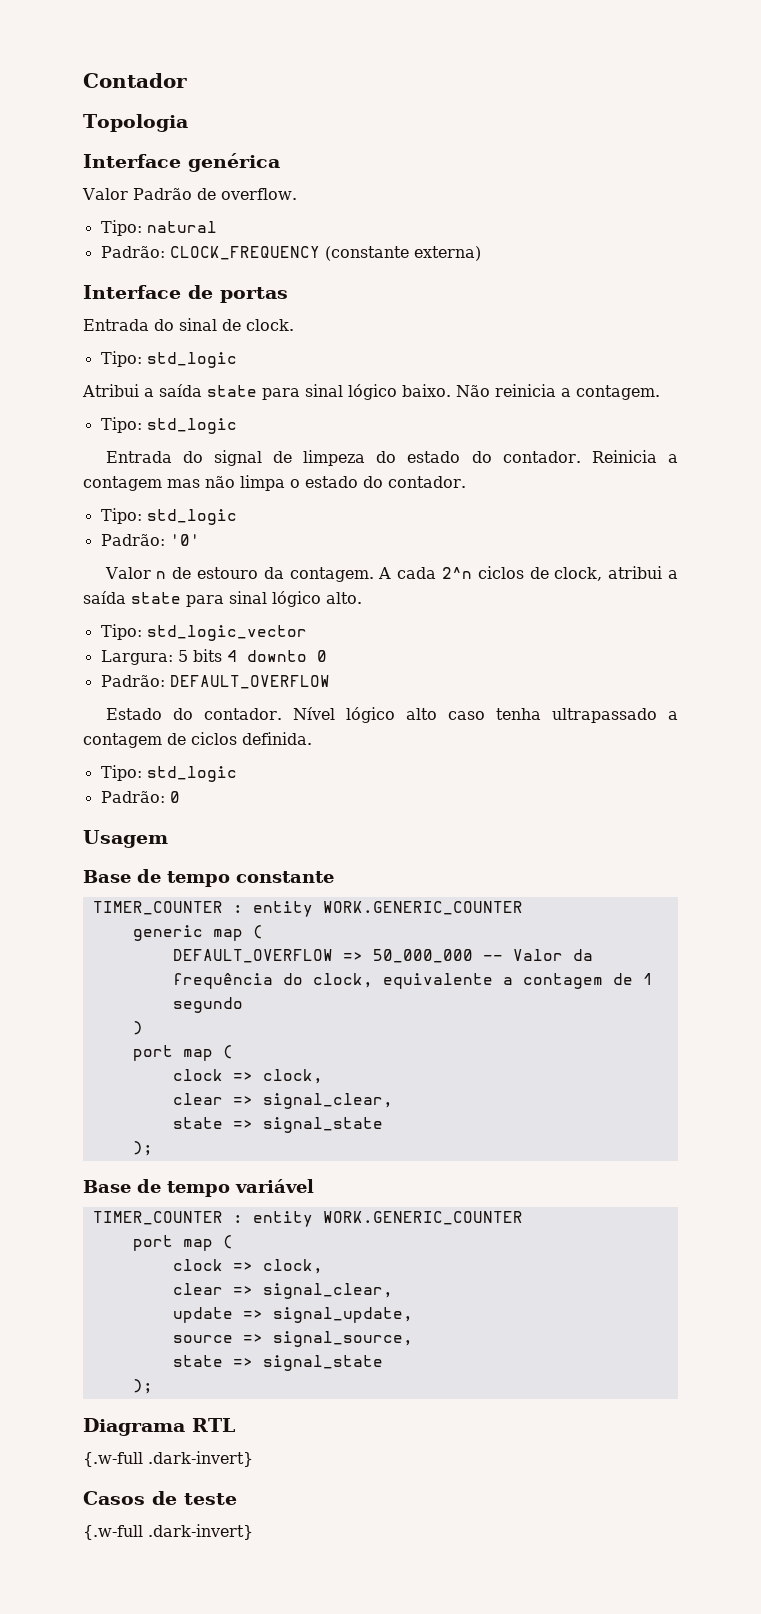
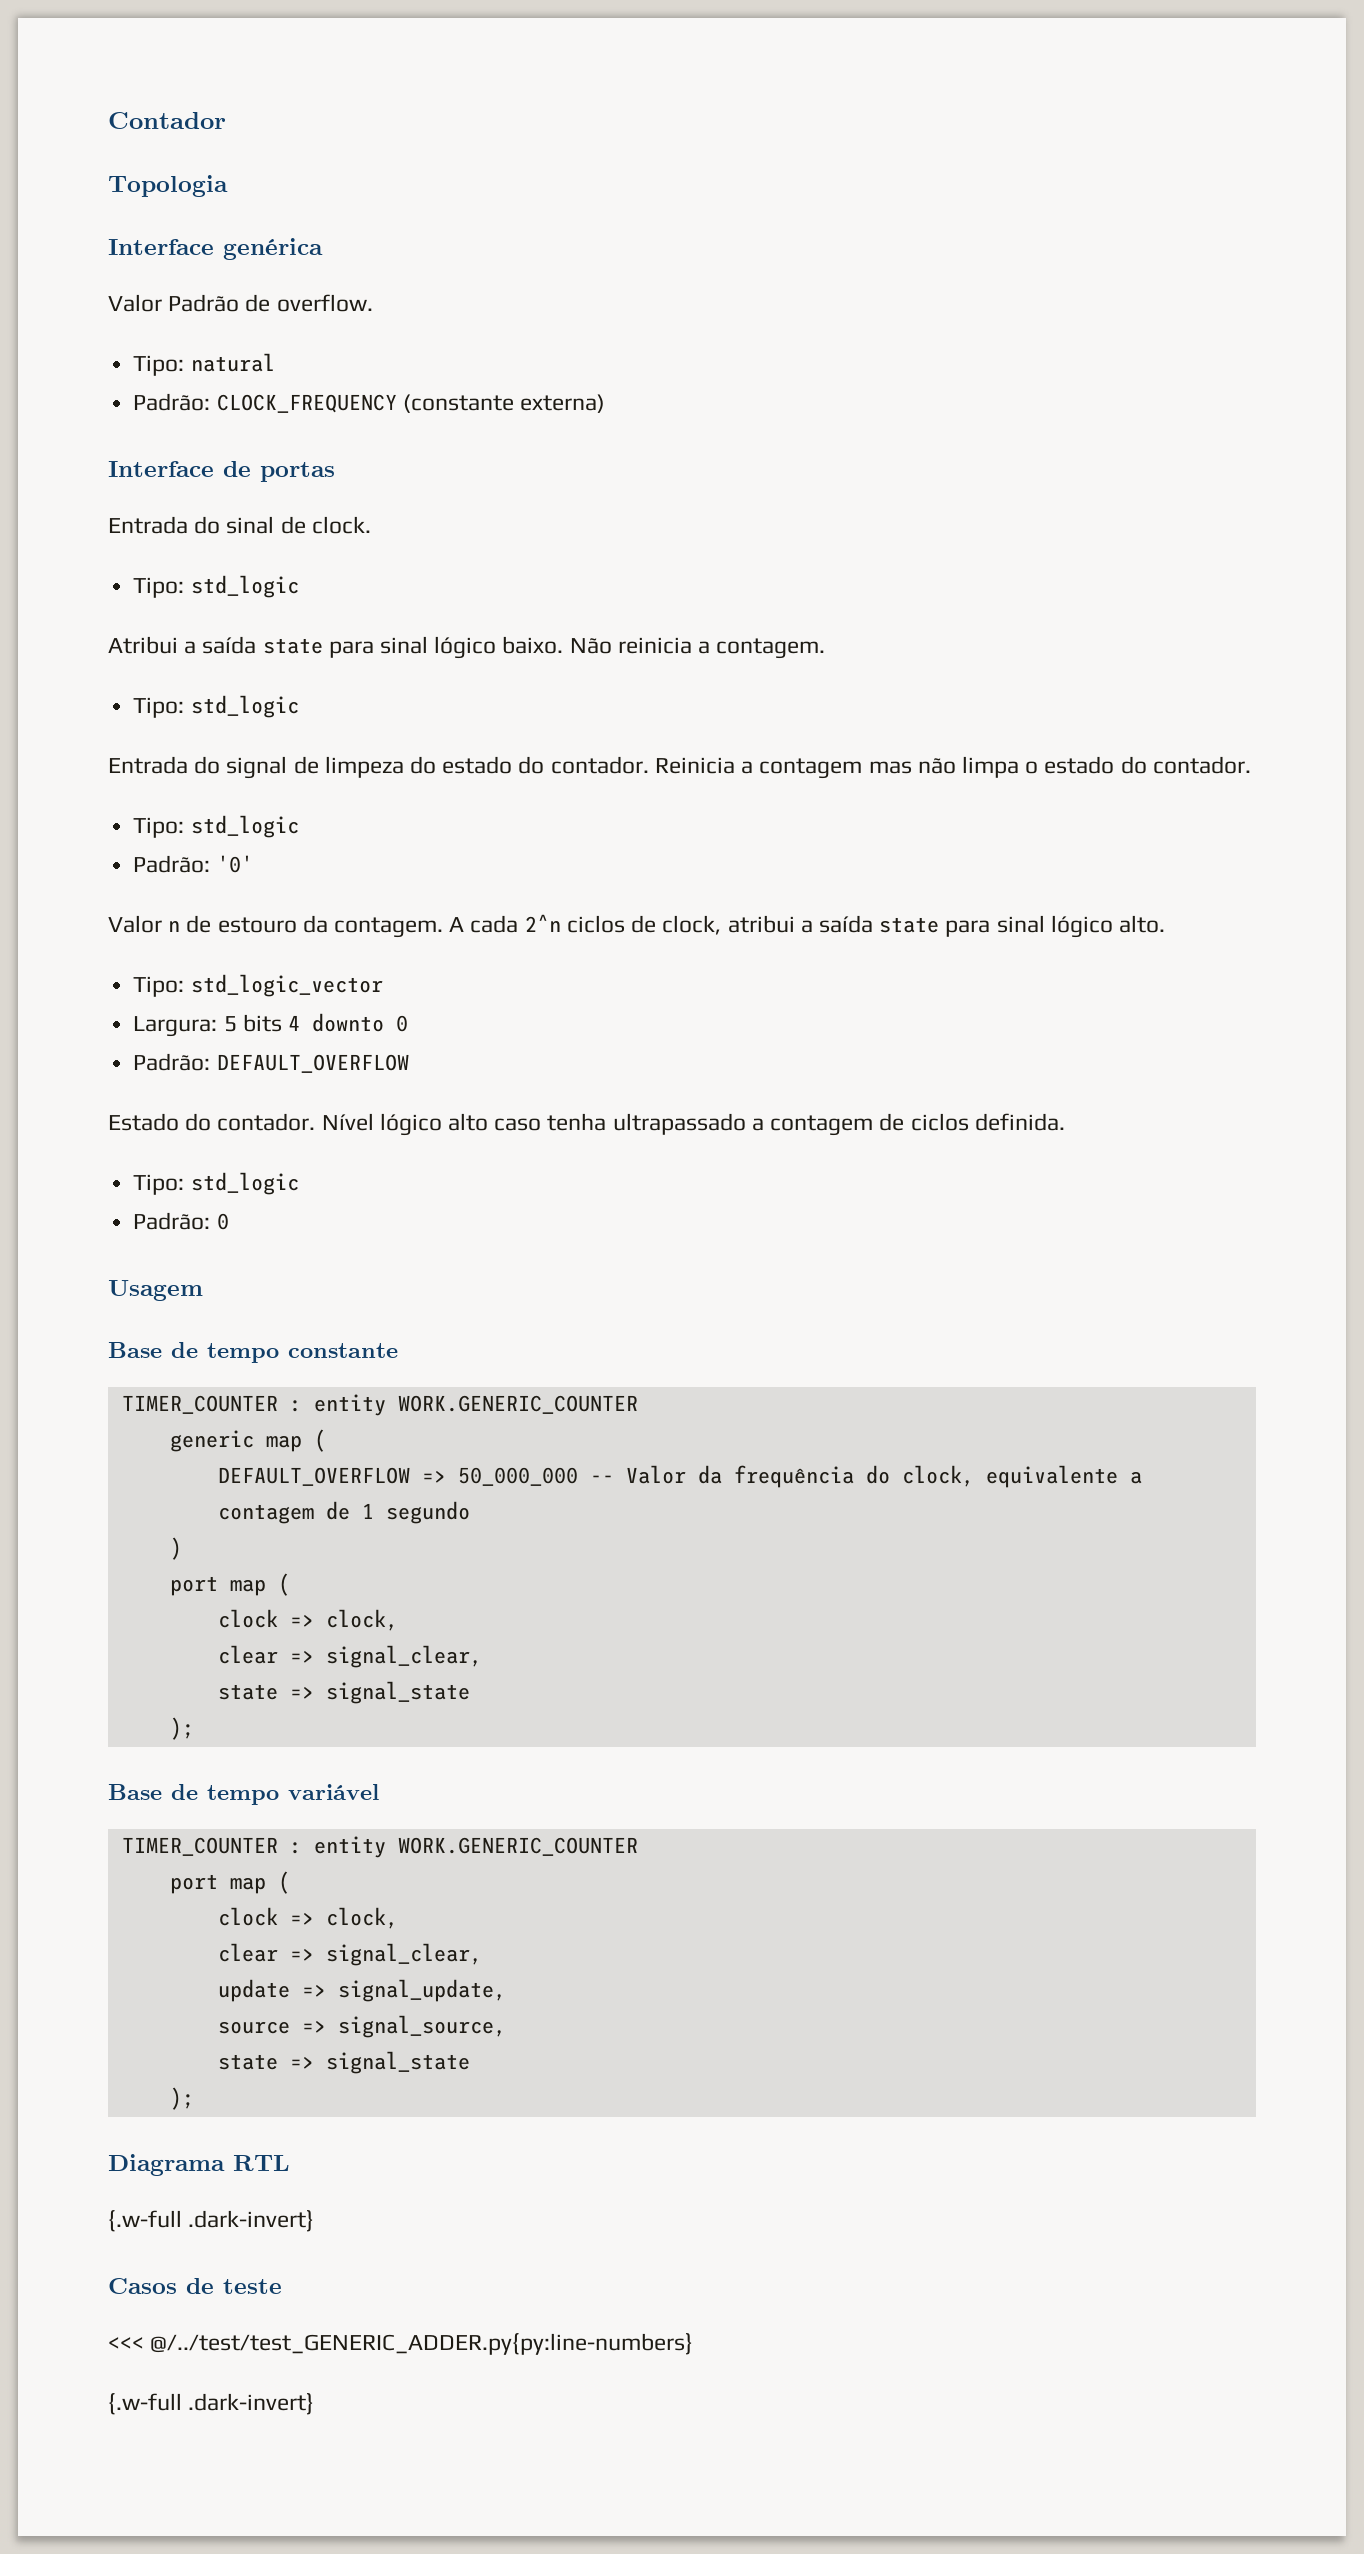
+ <<< @/../test/test_GENERIC_ADDER.py{py:line-numbers}

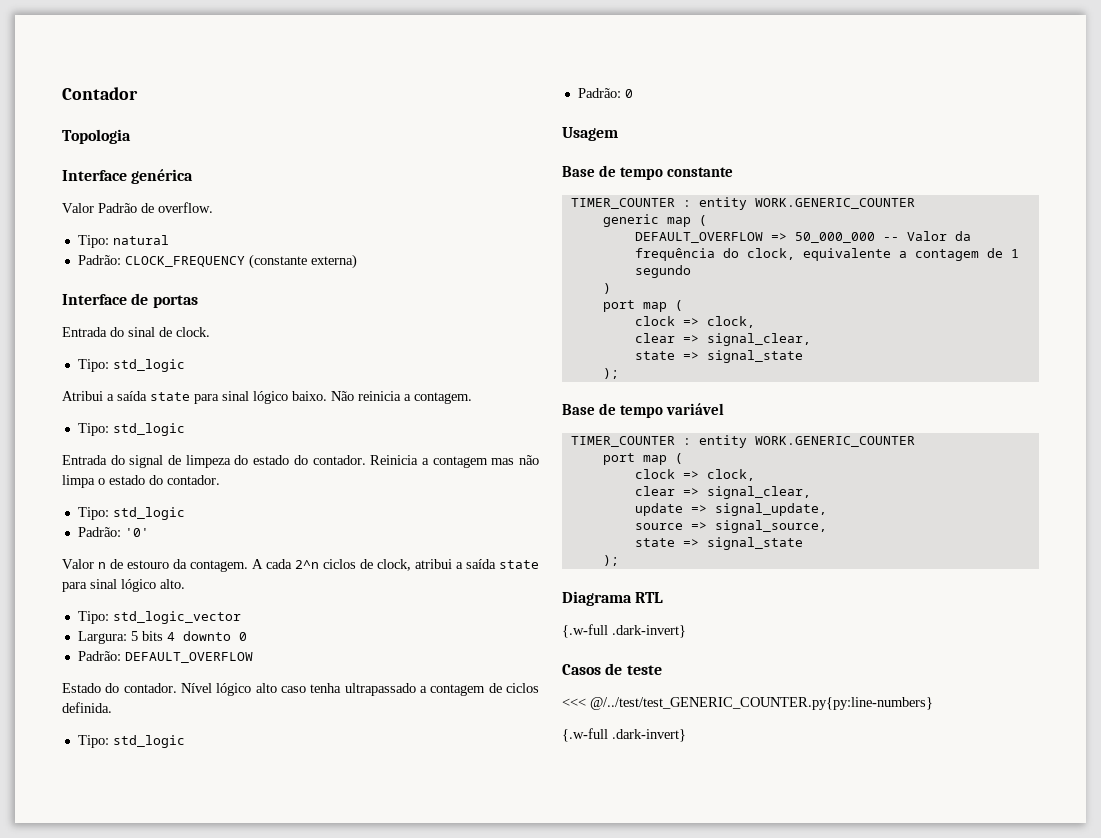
- <<< @/../test/test_GENERIC_ADDER.py{py:line-numbers}
+ <<< @/../test/test_GENERIC_COUNTER.py{py:line-numbers}

